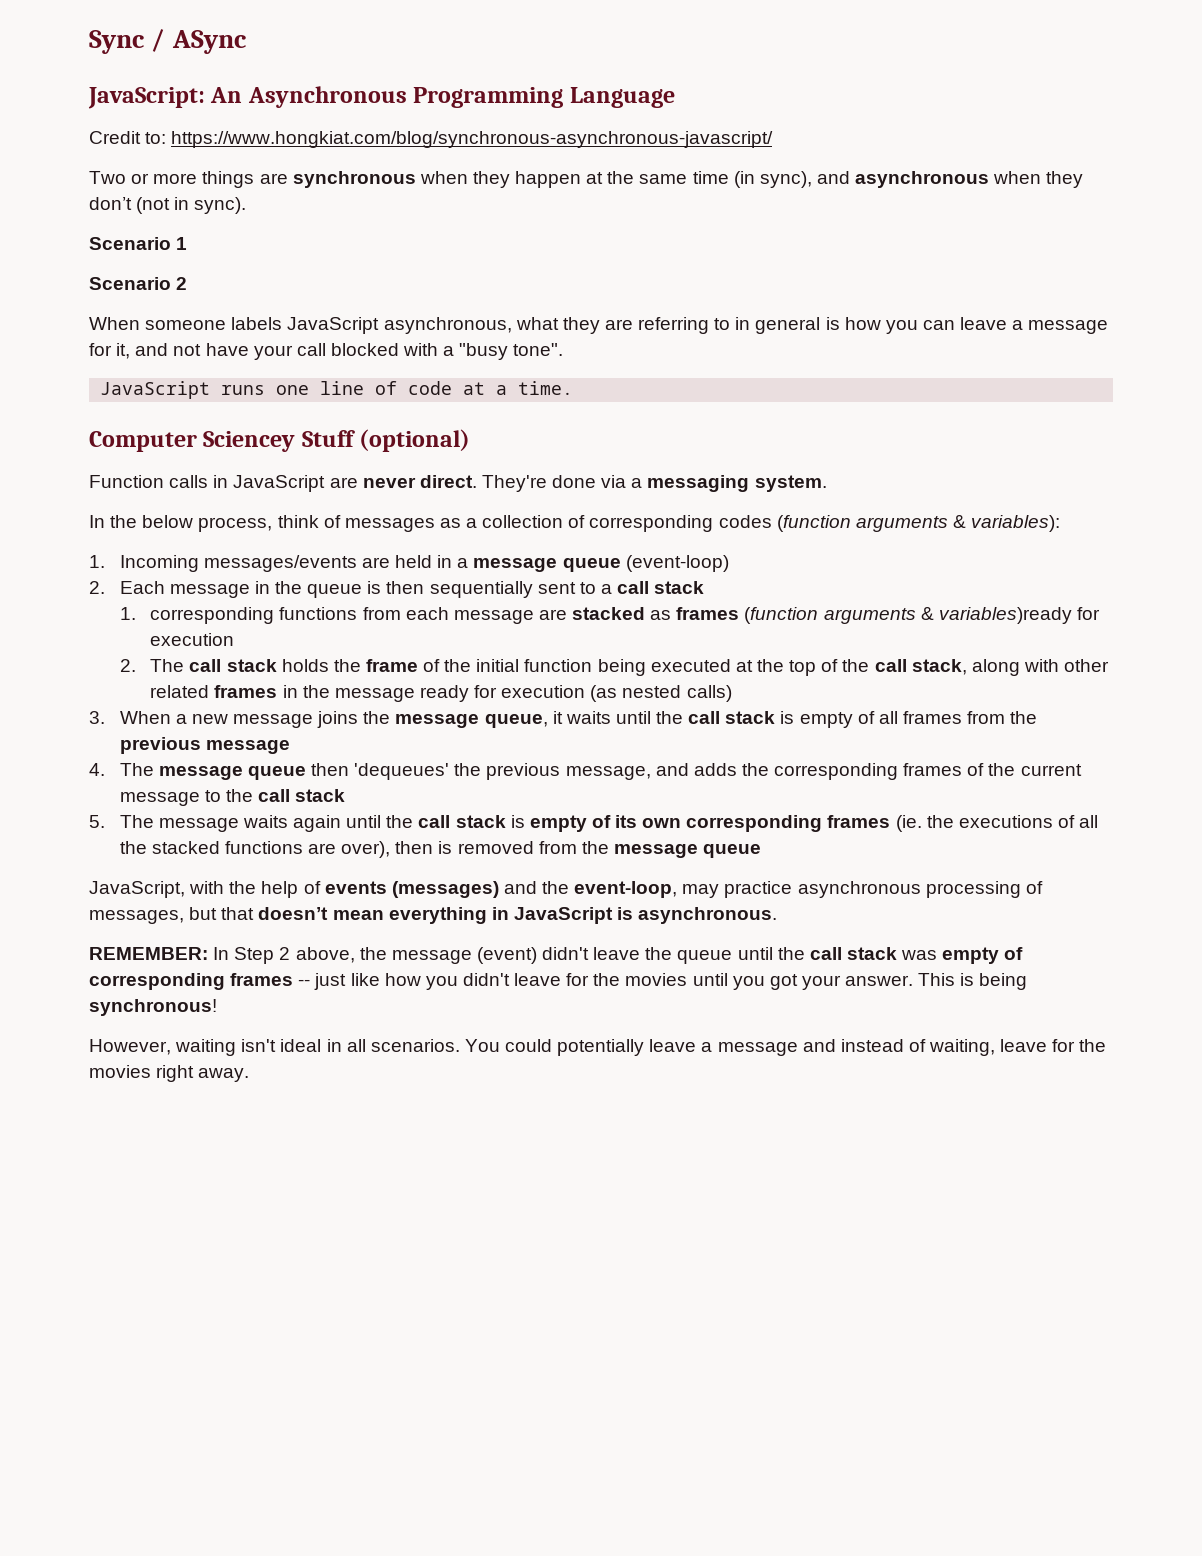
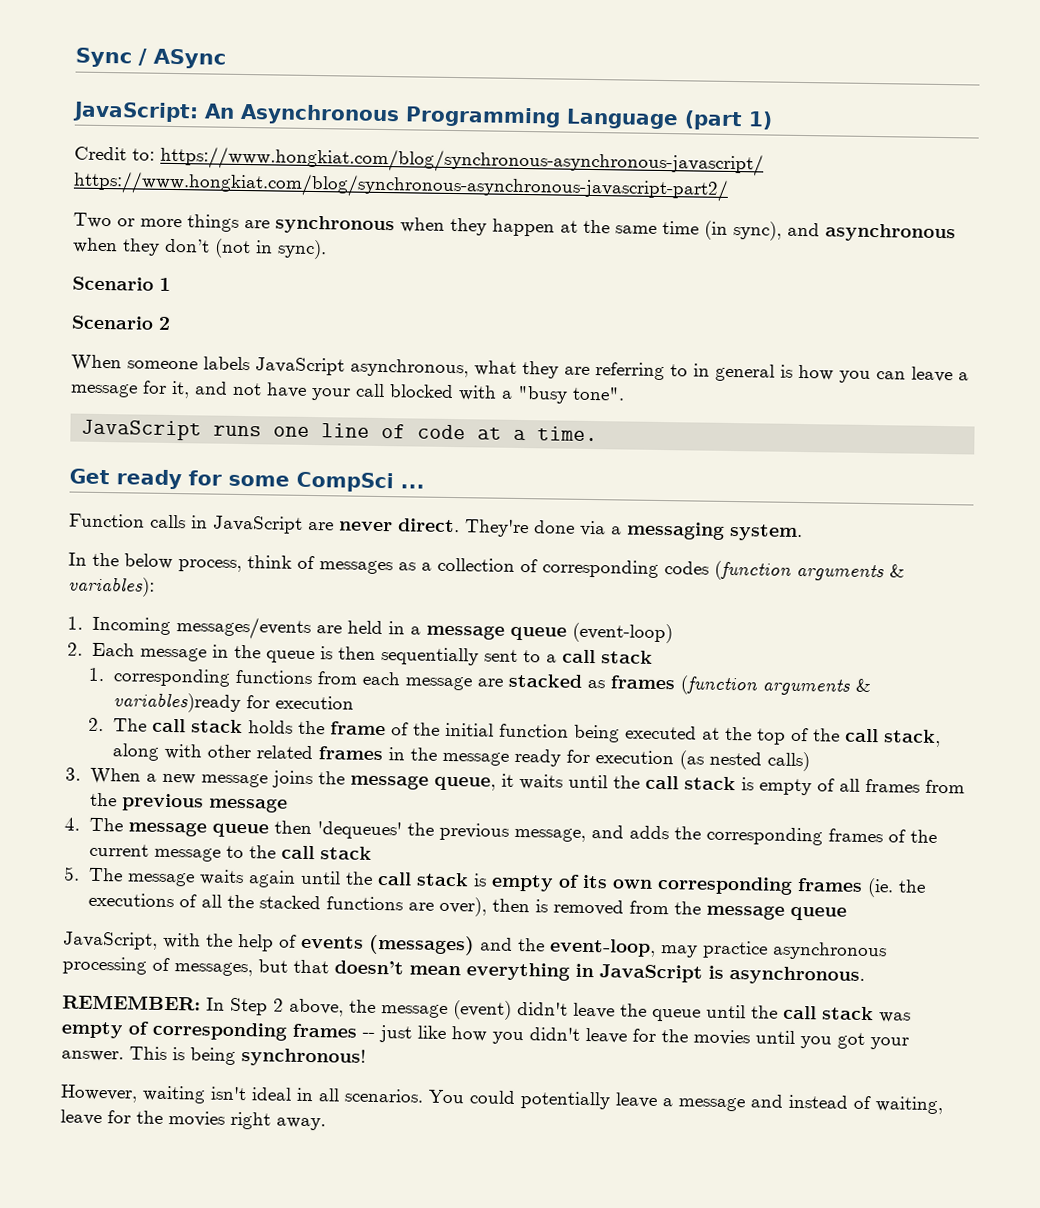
- JavaScript: An Asynchronous Programming Language
+ JavaScript: An Asynchronous Programming Language (part 1)
- Credit to: https://www.hongkiat.com/blog/synchronous-asynchronous-javascript/
+ Credit to: https://www.hongkiat.com/blog/synchronous-asynchronous-javascript/ https://www.hongkiat.com/blog/synchronous-asynchronous-javascript-part2/
- Computer Sciencey Stuff (optional)
+ Get ready for some CompSci ...

